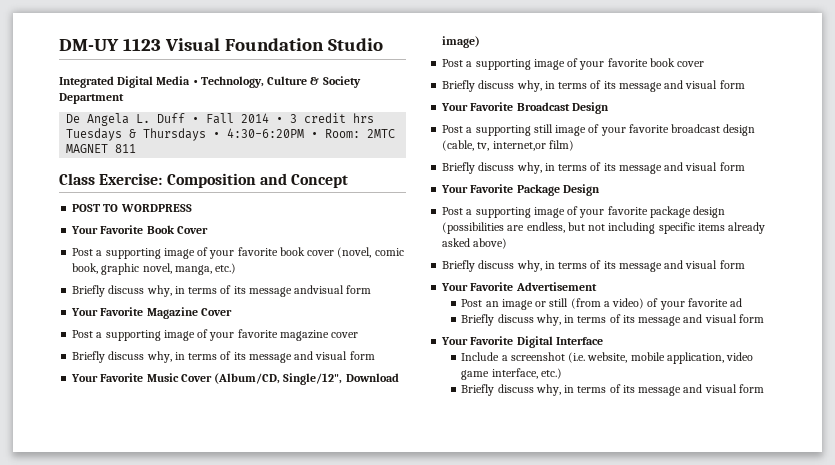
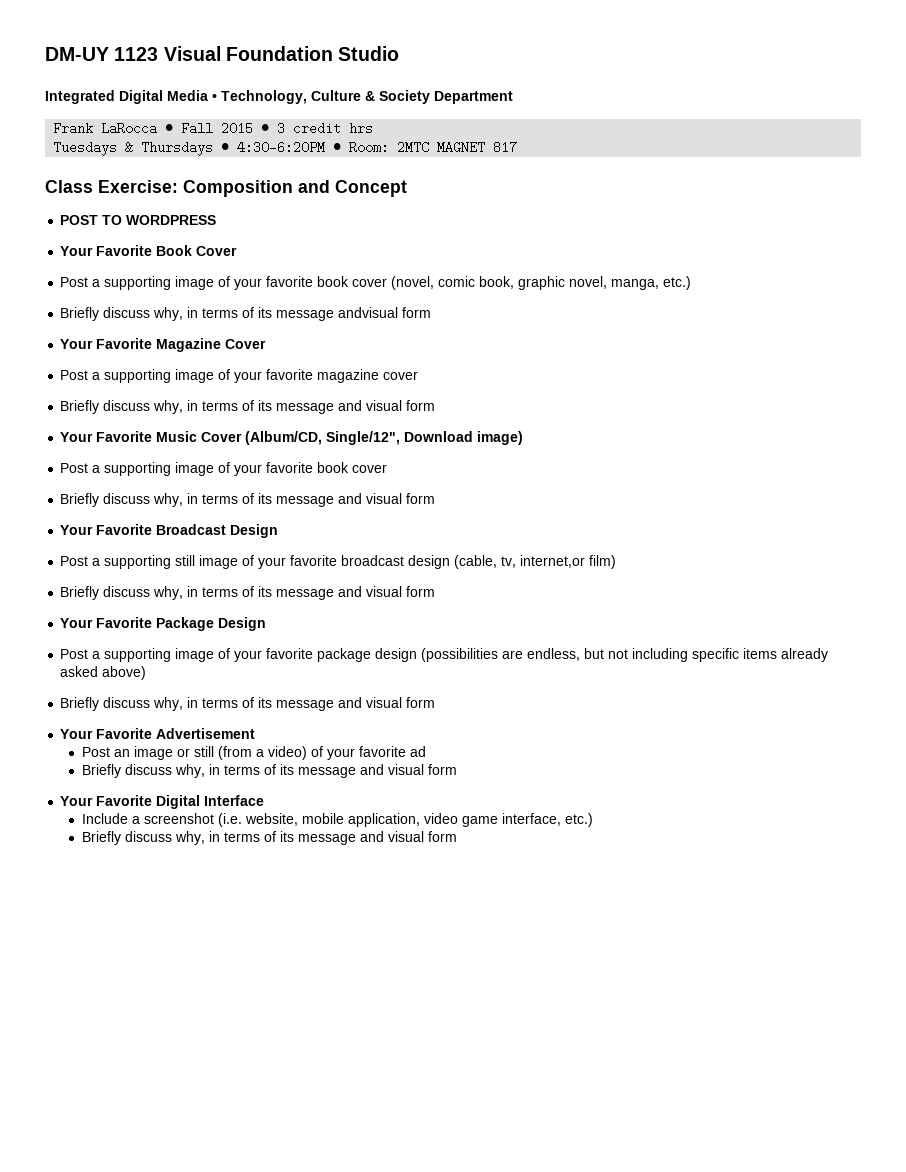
- De Angela L. Duff • Fall 2014 • 3 credit hrs
+ Frank LaRocca • Fall 2015 • 3 credit hrs
- Tuesdays & Thursdays • 4:30-6:20PM • Room: 2MTC MAGNET 811
+ Tuesdays & Thursdays • 4:30-6:20PM • Room: 2MTC MAGNET 817

